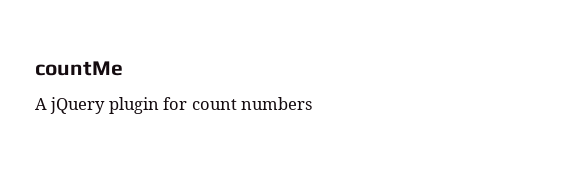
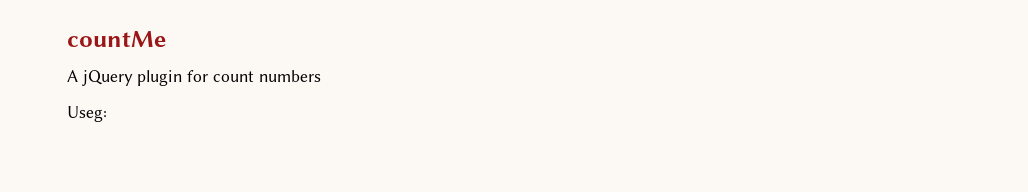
+ Useg:

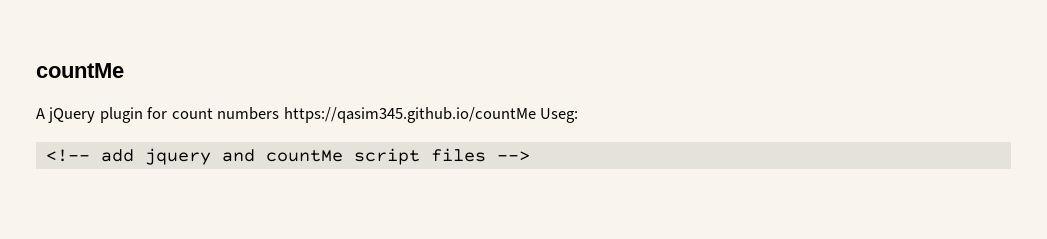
- A jQuery plugin for count numbers
- Useg:
+ A jQuery plugin for count numbers https://qasim345.github.io/countMe Useg:
+ <!-- add jquery and countMe script files -->

